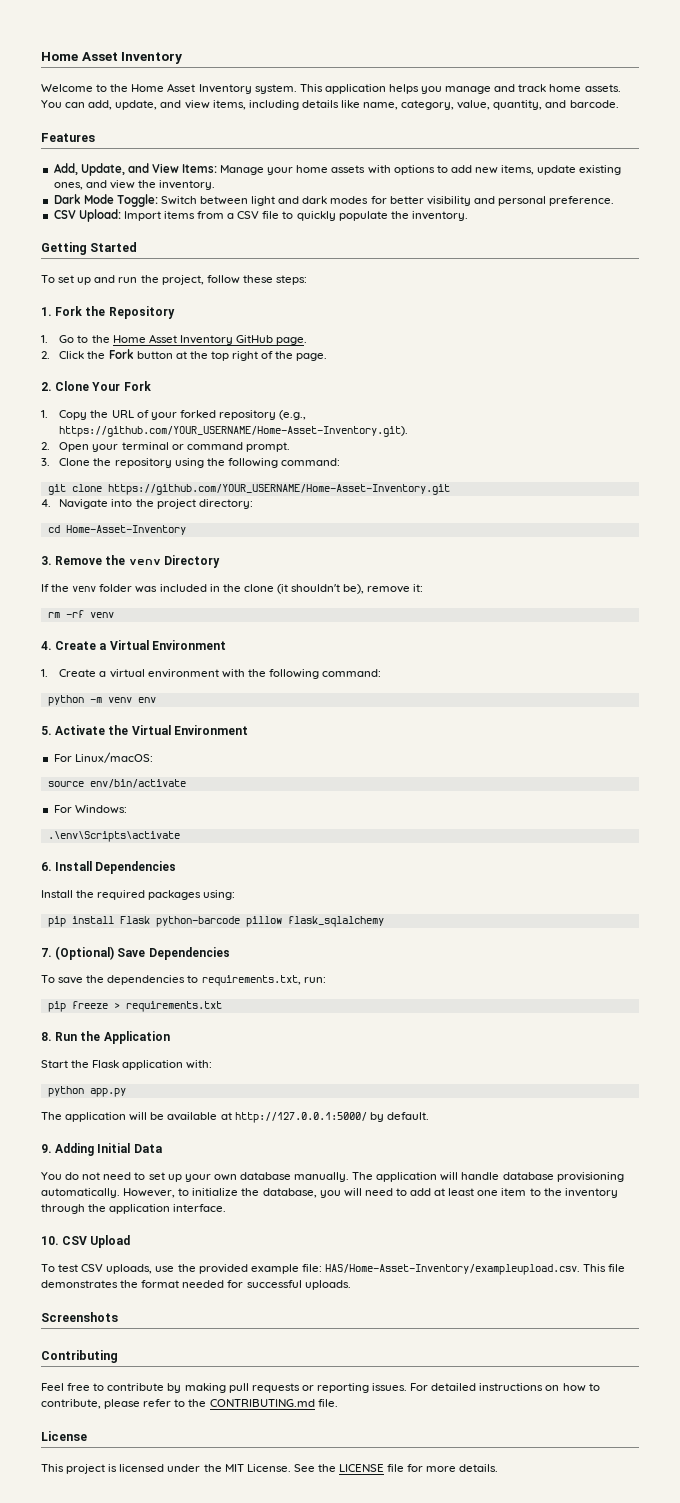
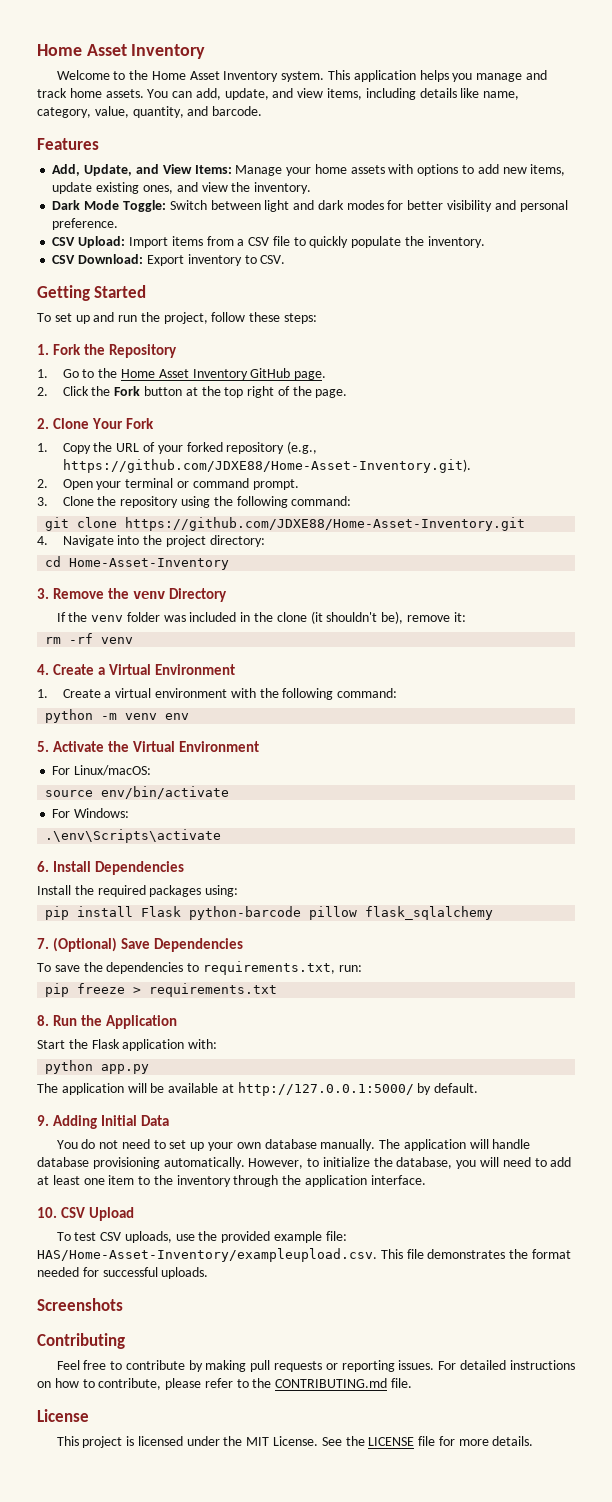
+ CSV Download: Export inventory to CSV.
- 1. Copy the URL of your forked repository (e.g., https://github.com/YOUR_USERNAME/Home-Asset-Inventory.git).
+ 1. Copy the URL of your forked repository (e.g., https://github.com/JDXE88/Home-Asset-Inventory.git).
- git clone https://github.com/YOUR_USERNAME/Home-Asset-Inventory.git
+ git clone https://github.com/JDXE88/Home-Asset-Inventory.git

